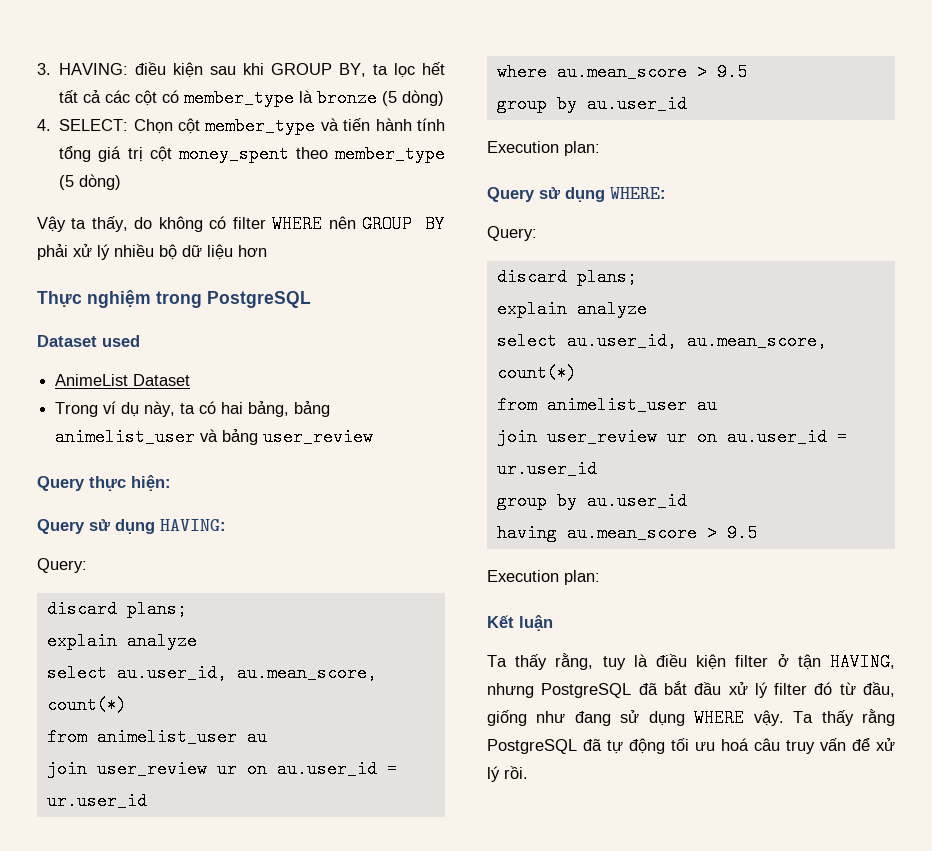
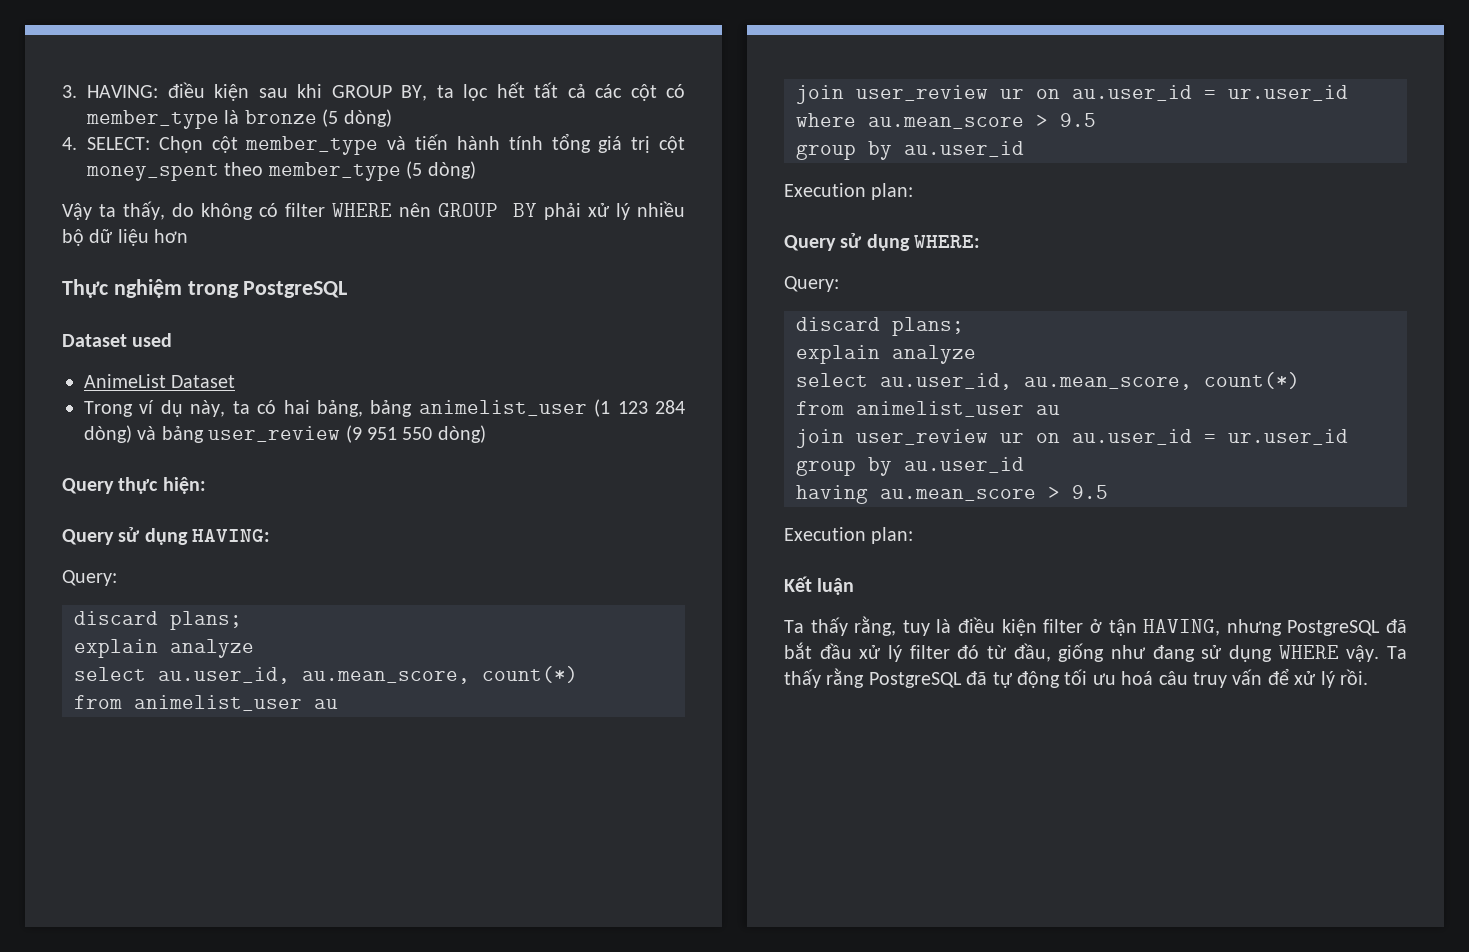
- Trong ví dụ này, ta có hai bảng, bảng animelist_user và bảng user_review
+ Trong ví dụ này, ta có hai bảng, bảng animelist_user (1 123 284 dòng) và bảng user_review (9 951 550 dòng)

